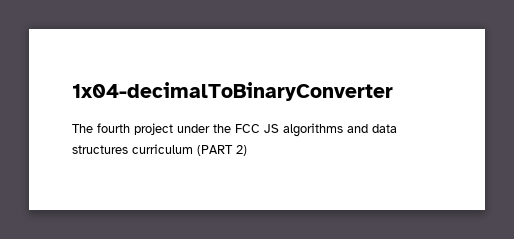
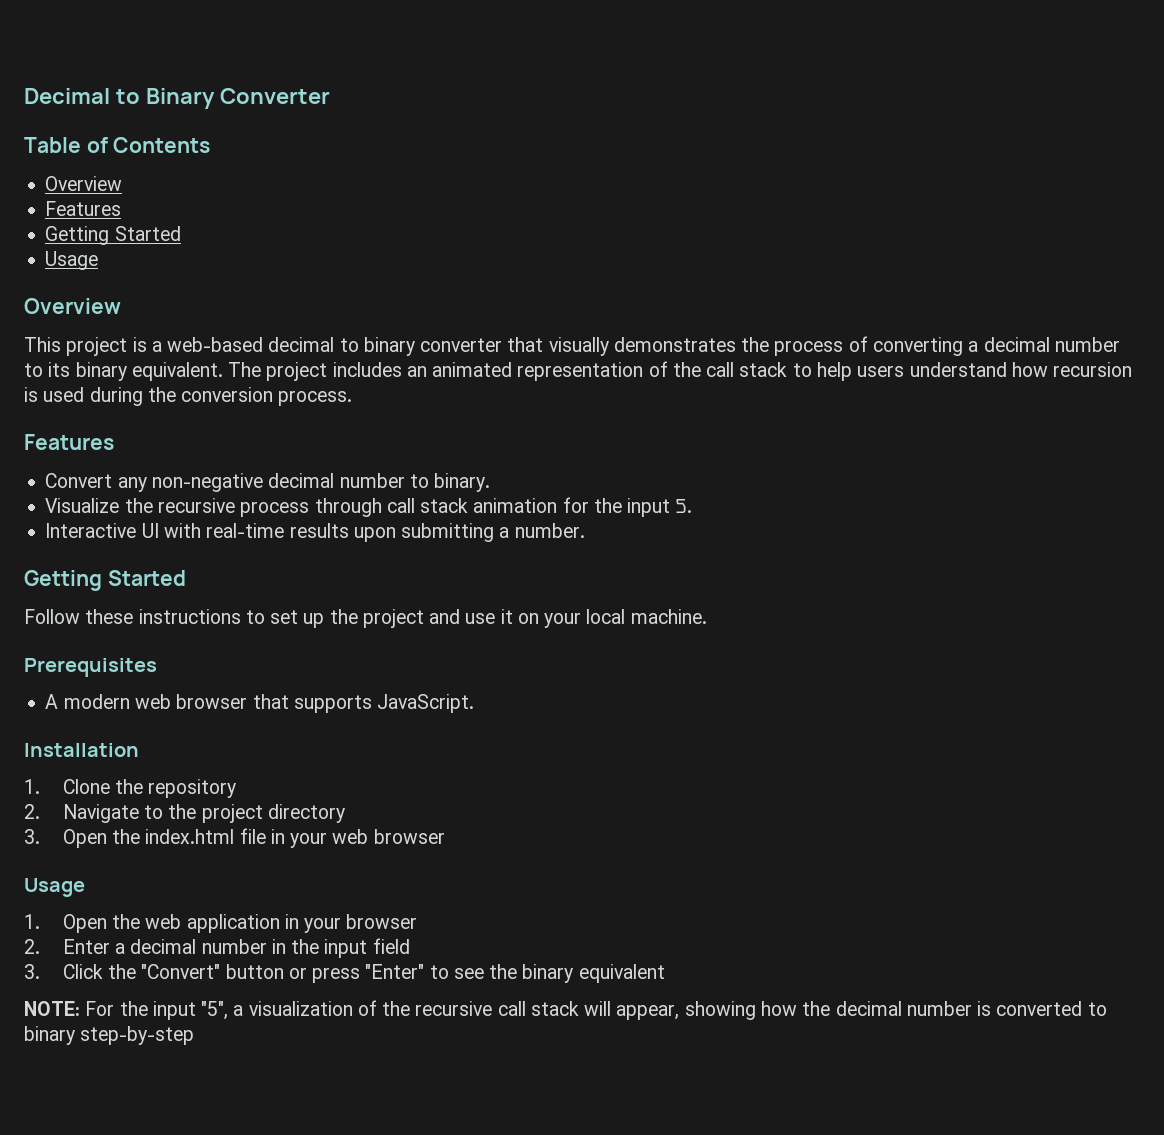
- 1x04-decimalToBinaryConverter
- The fourth project under the FCC JS algorithms and data structures curriculum (PART 2)
+ Decimal to Binary Converter
+ Table of Contents
+ Overview
+ Features
+ Getting Started
+ Usage
+ Overview
+ This project is a web-based decimal to binary converter that visually demonstrates the process of converting a decimal number to its binary equivalent. The project includes an animated representation of the call stack to help users understand how recursion is used during the conversion process.
+ Features
+ Convert any non-negative decimal number to binary.
+ Visualize the recursive process through call stack animation for the input 5.
+ Interactive UI with real-time results upon submitting a number.
+ Getting Started
+ Follow these instructions to set up the project and use it on your local machine.
+ Prerequisites
+ A modern web browser that supports JavaScript.
+ Installation
+ 1. Clone the repository
+ 2. Navigate to the project directory
+ 3. Open the index.html file in your web browser
+ Usage
+ 1. Open the web application in your browser
+ 2. Enter a decimal number in the input field
+ 3. Click the "Convert" button or press "Enter" to see the binary equivalent
+ NOTE: For the input "5", a visualization of the recursive call stack will appear, showing how the decimal number is converted to binary step-by-step

